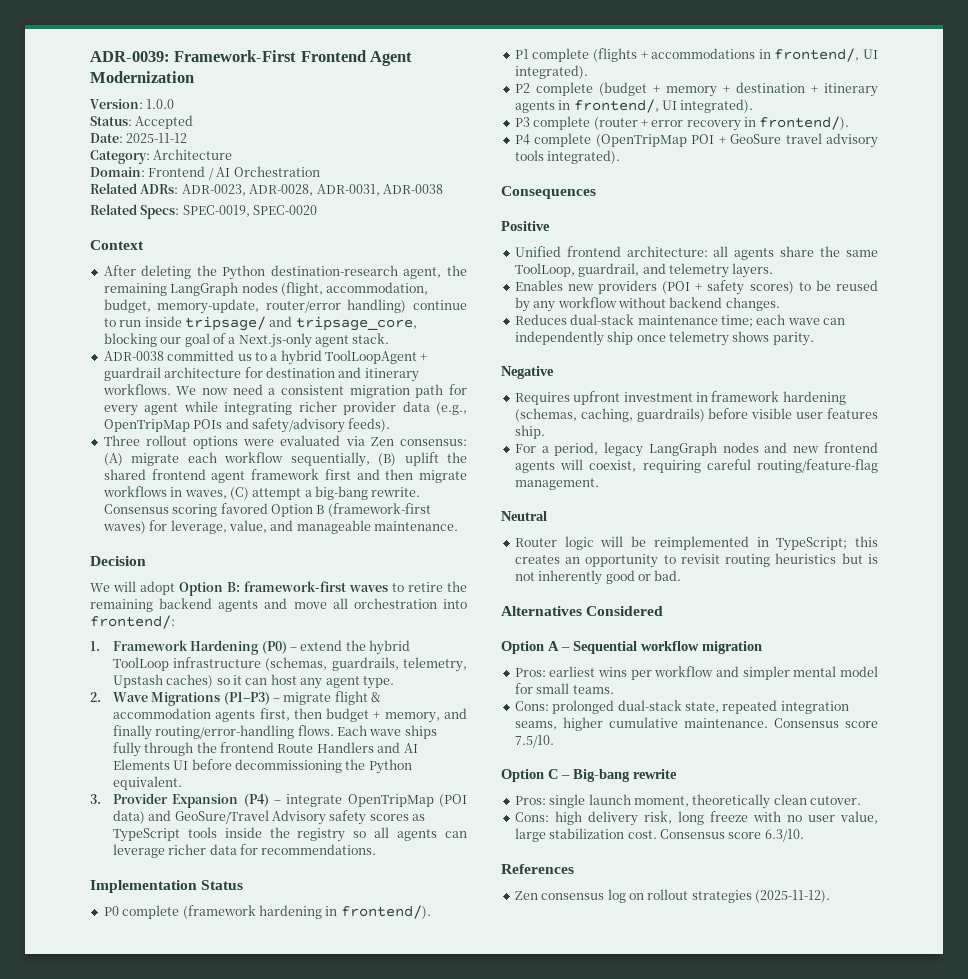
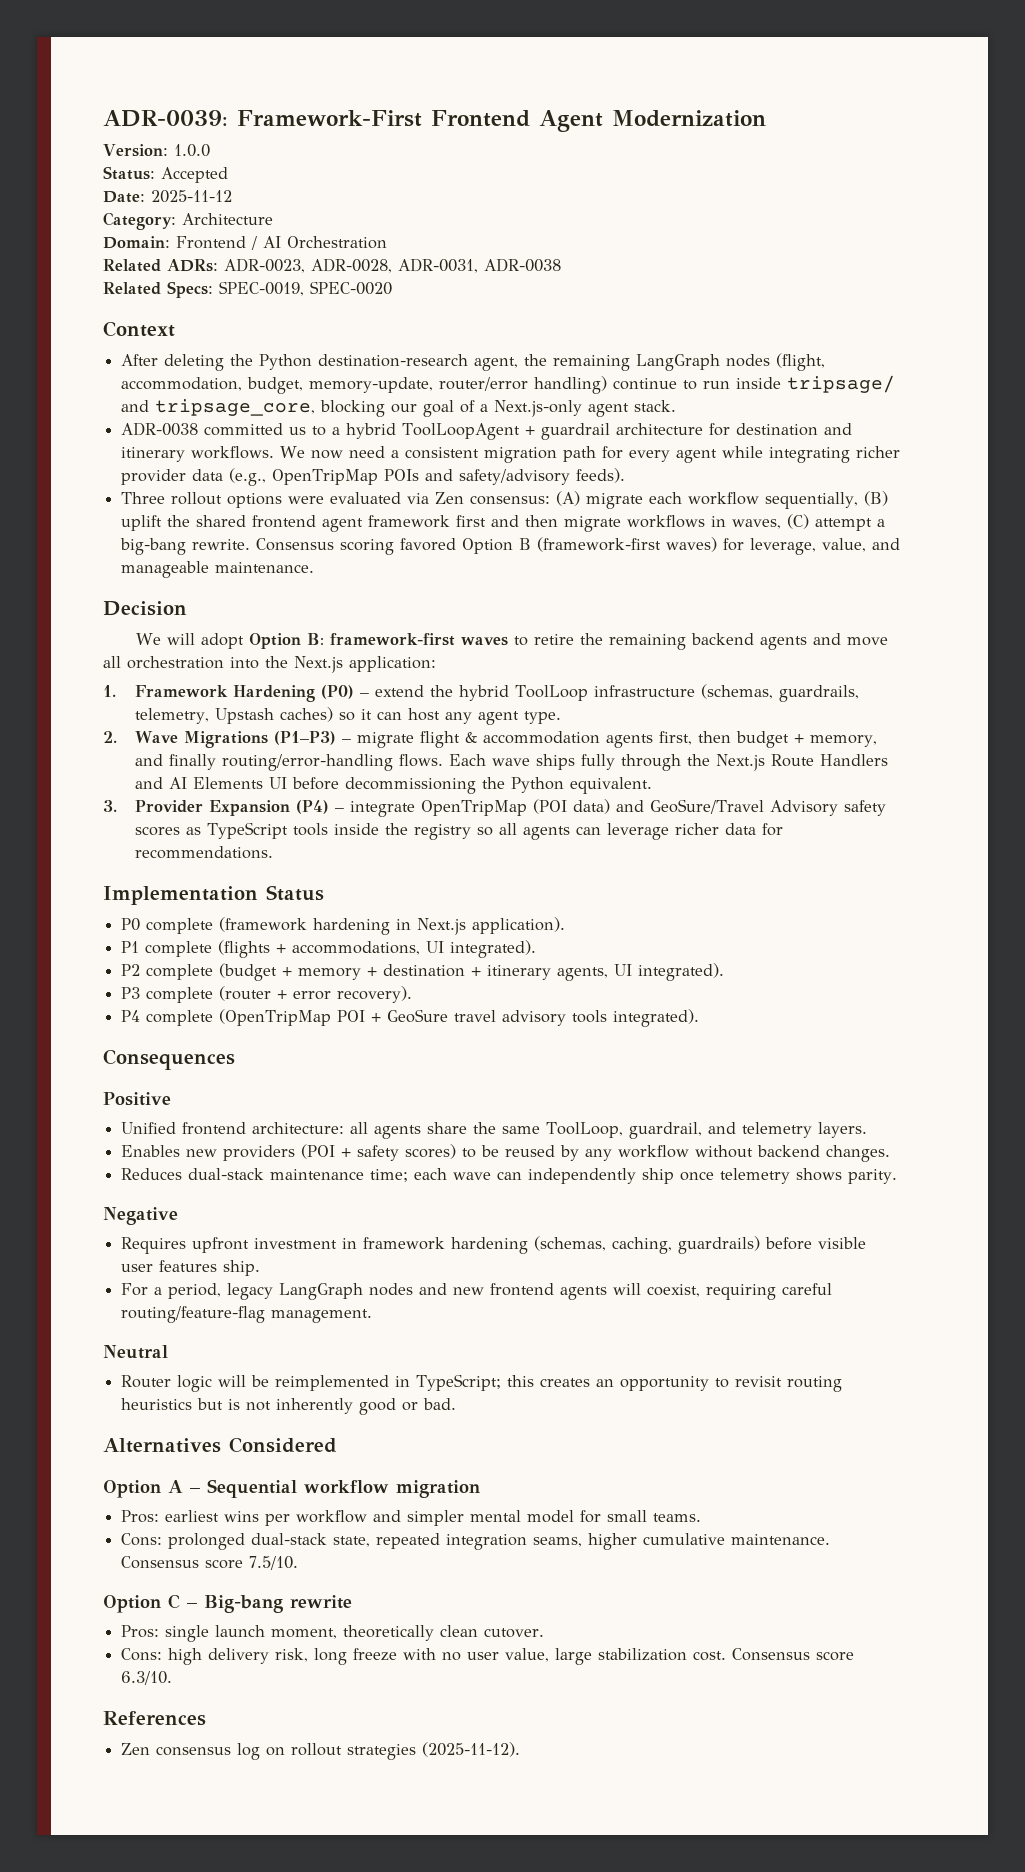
- We will adopt Option B: framework-first waves to retire the remaining backend agents and move all orchestration into frontend/:
+ We will adopt Option B: framework-first waves to retire the remaining backend agents and move all orchestration into the Next.js application:
- Each wave ships fully through the frontend Route Handlers and AI Elements UI before decommissioning the Python equivalent.
+ Each wave ships fully through the Next.js Route Handlers and AI Elements UI before decommissioning the Python equivalent.
- P0 complete (framework hardening in frontend/).
+ P0 complete (framework hardening in Next.js application).
- P1 complete (flights + accommodations in frontend/, UI integrated).
+ P1 complete (flights + accommodations, UI integrated).
- P2 complete (budget + memory + destination + itinerary agents in frontend/, UI integrated).
+ P2 complete (budget + memory + destination + itinerary agents, UI integrated).
- P3 complete (router + error recovery in frontend/).
+ P3 complete (router + error recovery).

